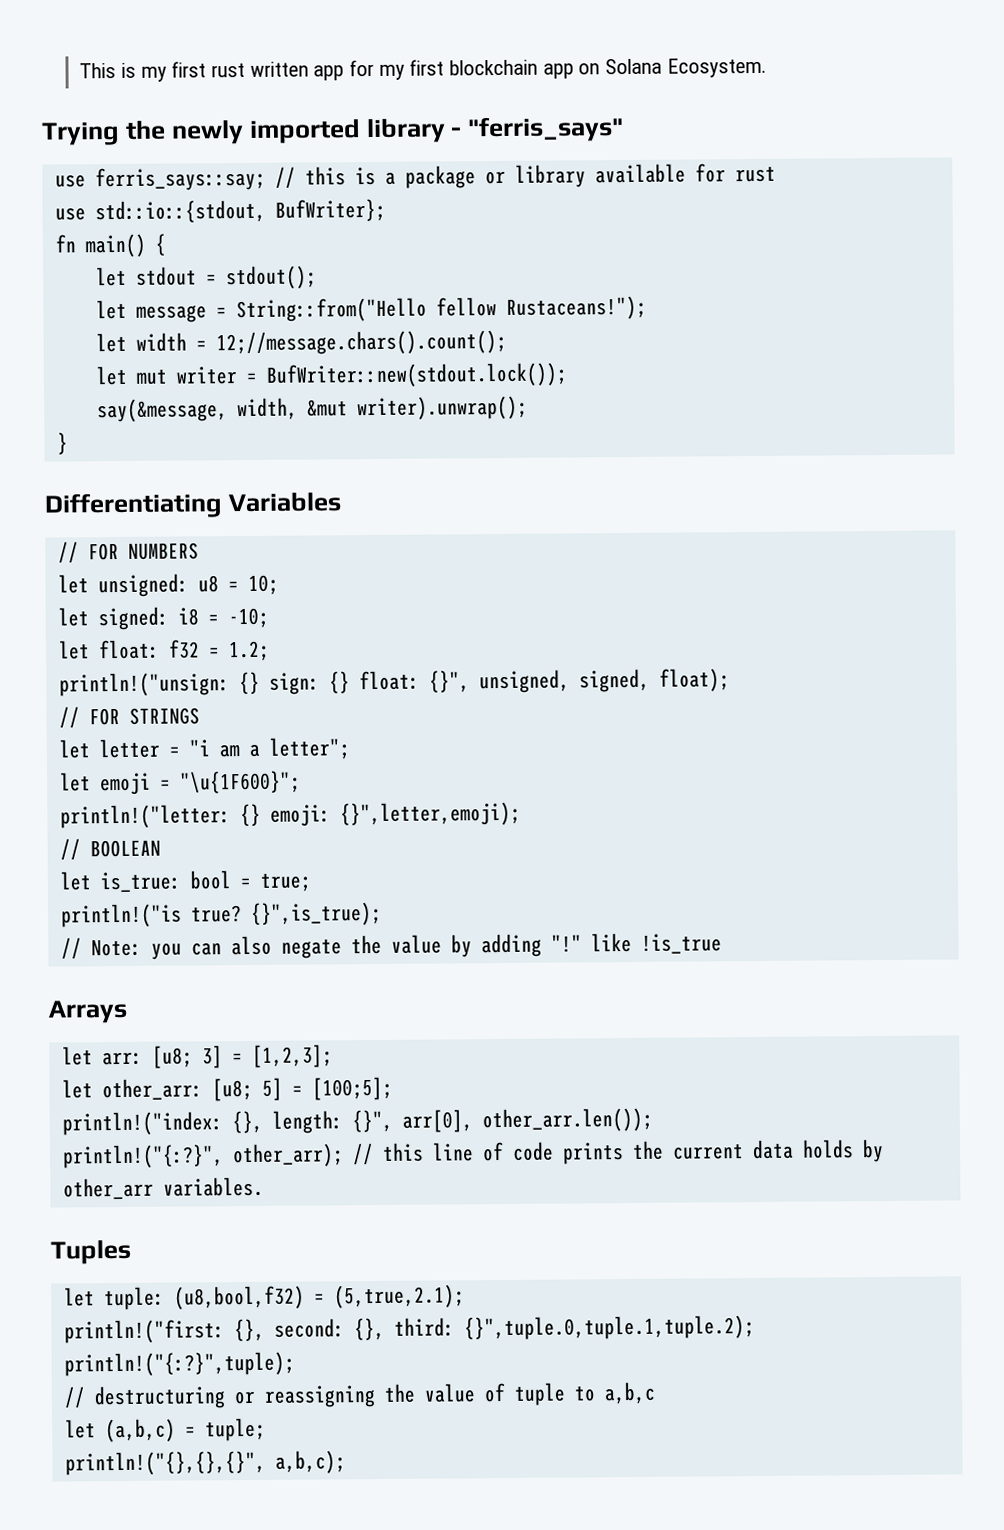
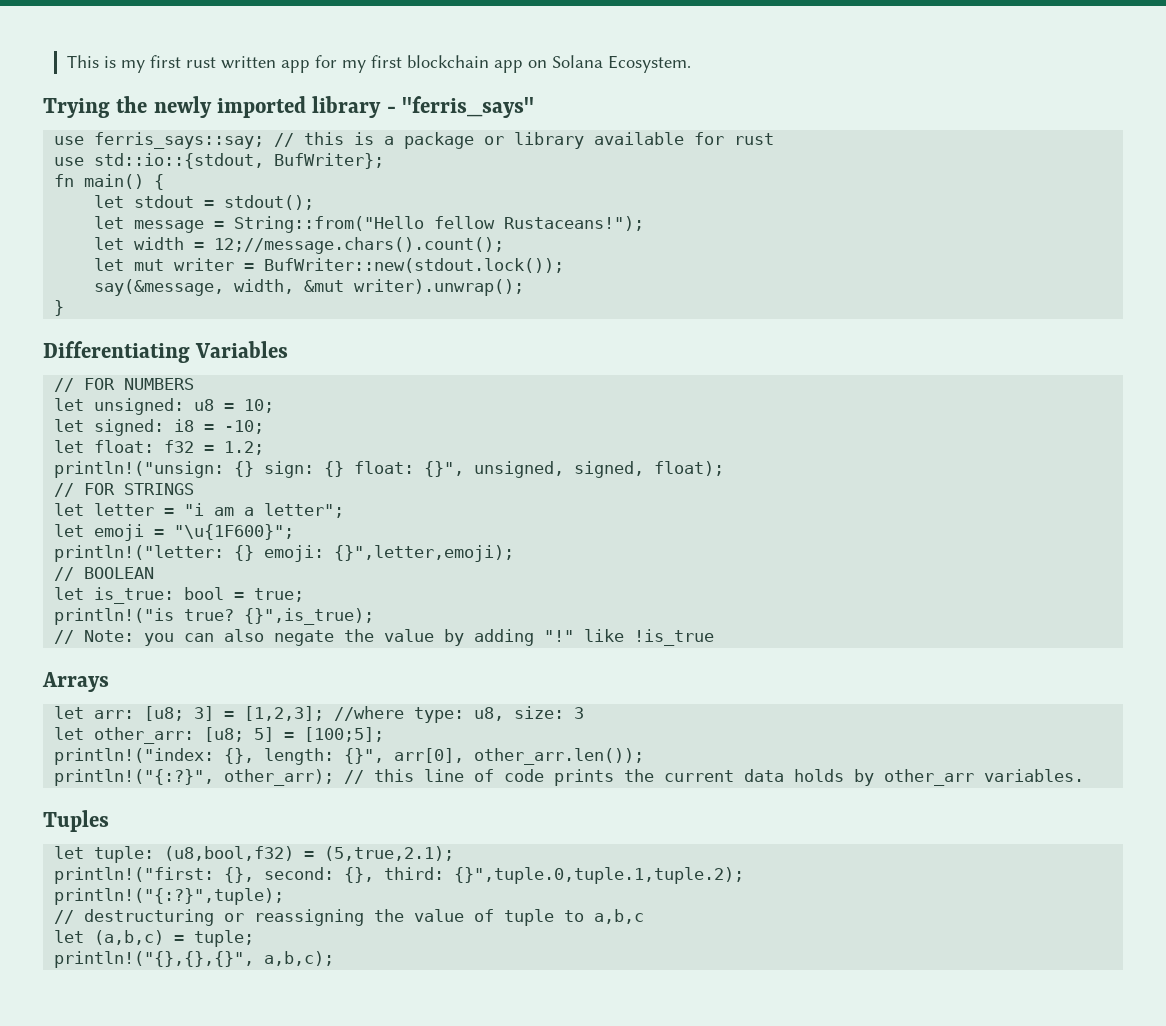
- let arr: [u8; 3] = [1,2,3];
+ let arr: [u8; 3] = [1,2,3]; //where type: u8, size: 3

